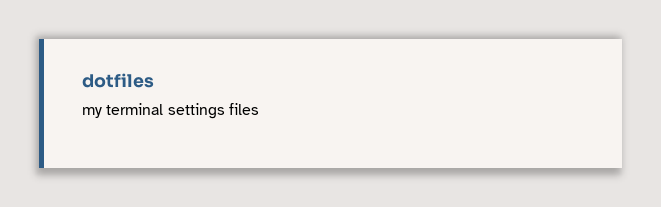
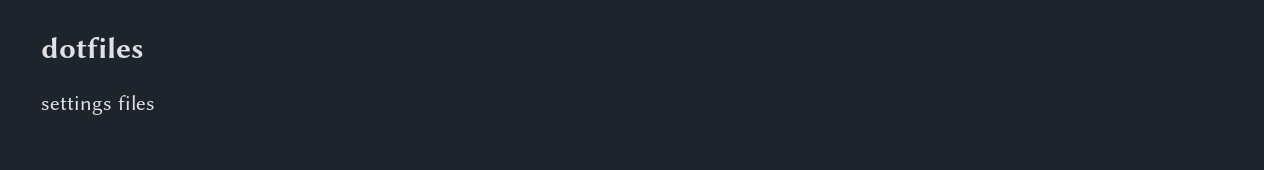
- my terminal settings files
+ settings files

